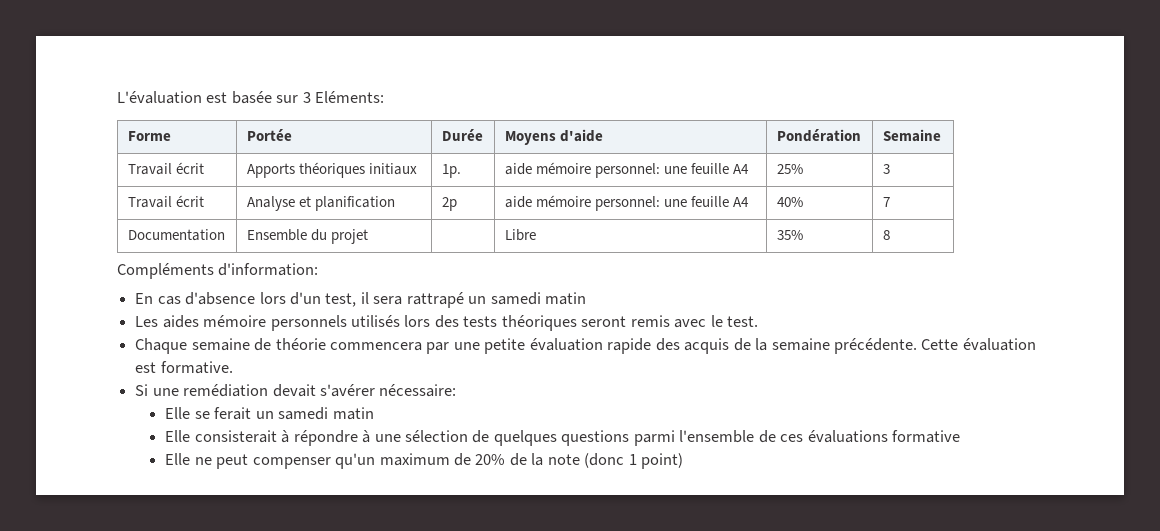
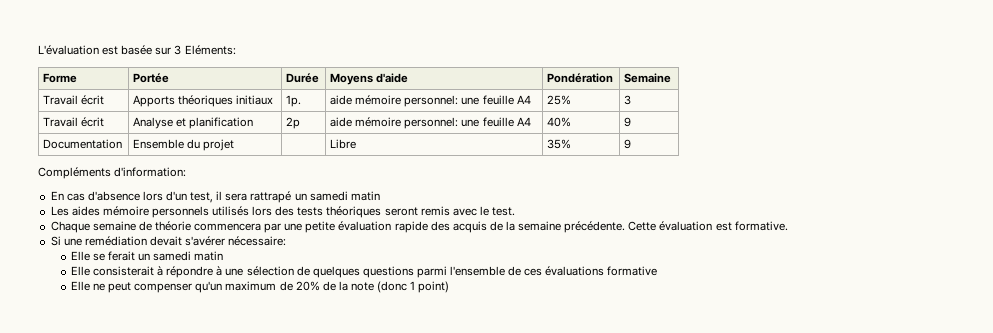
- Travail écrit | Analyse et planification | 2p | aide mémoire personnel: une feuille A4 | 40% | 7
+ Travail écrit | Analyse et planification | 2p | aide mémoire personnel: une feuille A4 | 40% | 9
- Documentation | Ensemble du projet | | Libre | 35% | 8
+ Documentation | Ensemble du projet | | Libre | 35% | 9

